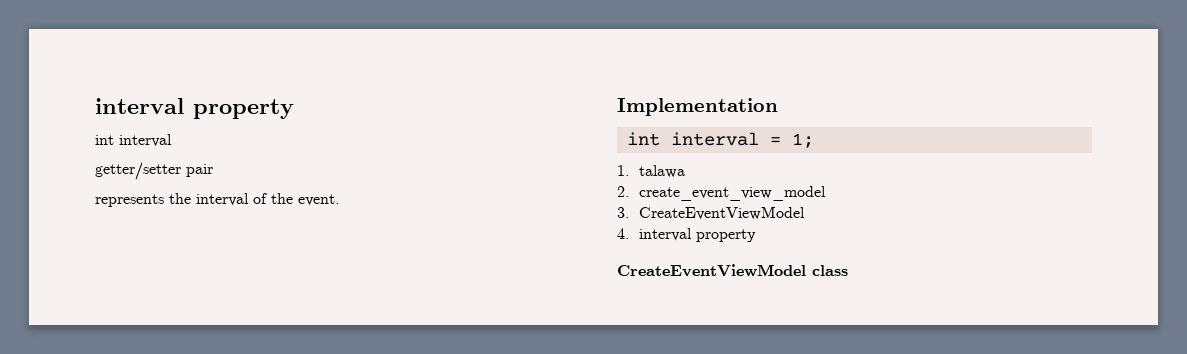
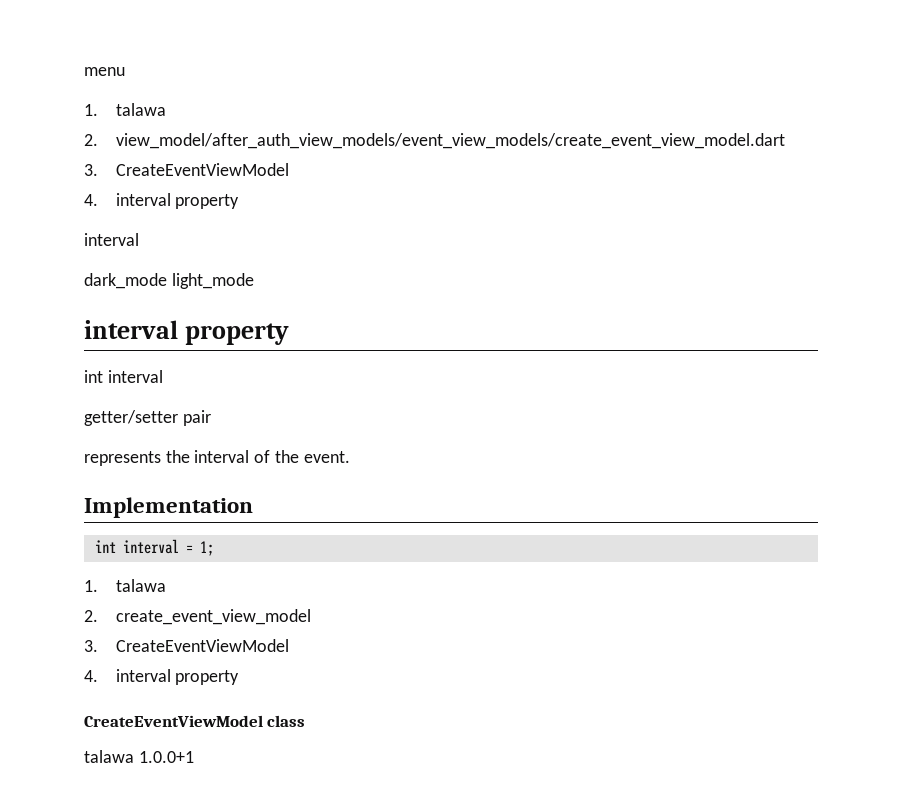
+ menu
+ 1. talawa
+ 2. view_model/after_auth_view_models/event_view_models/create_event_view_model.dart
+ 3. CreateEventViewModel
+ 4. interval property
+ interval
+ dark_mode light_mode
+ talawa 1.0.0+1

